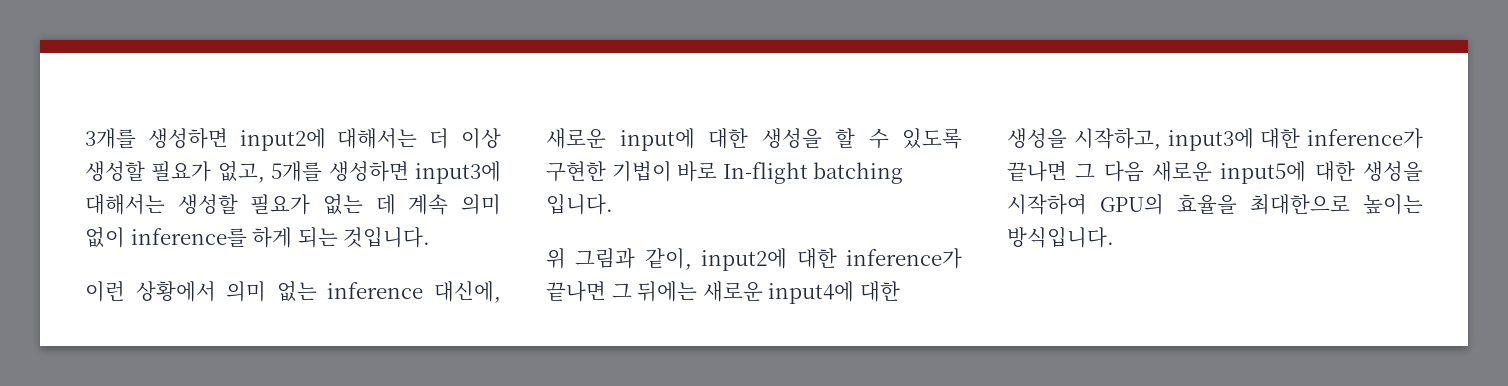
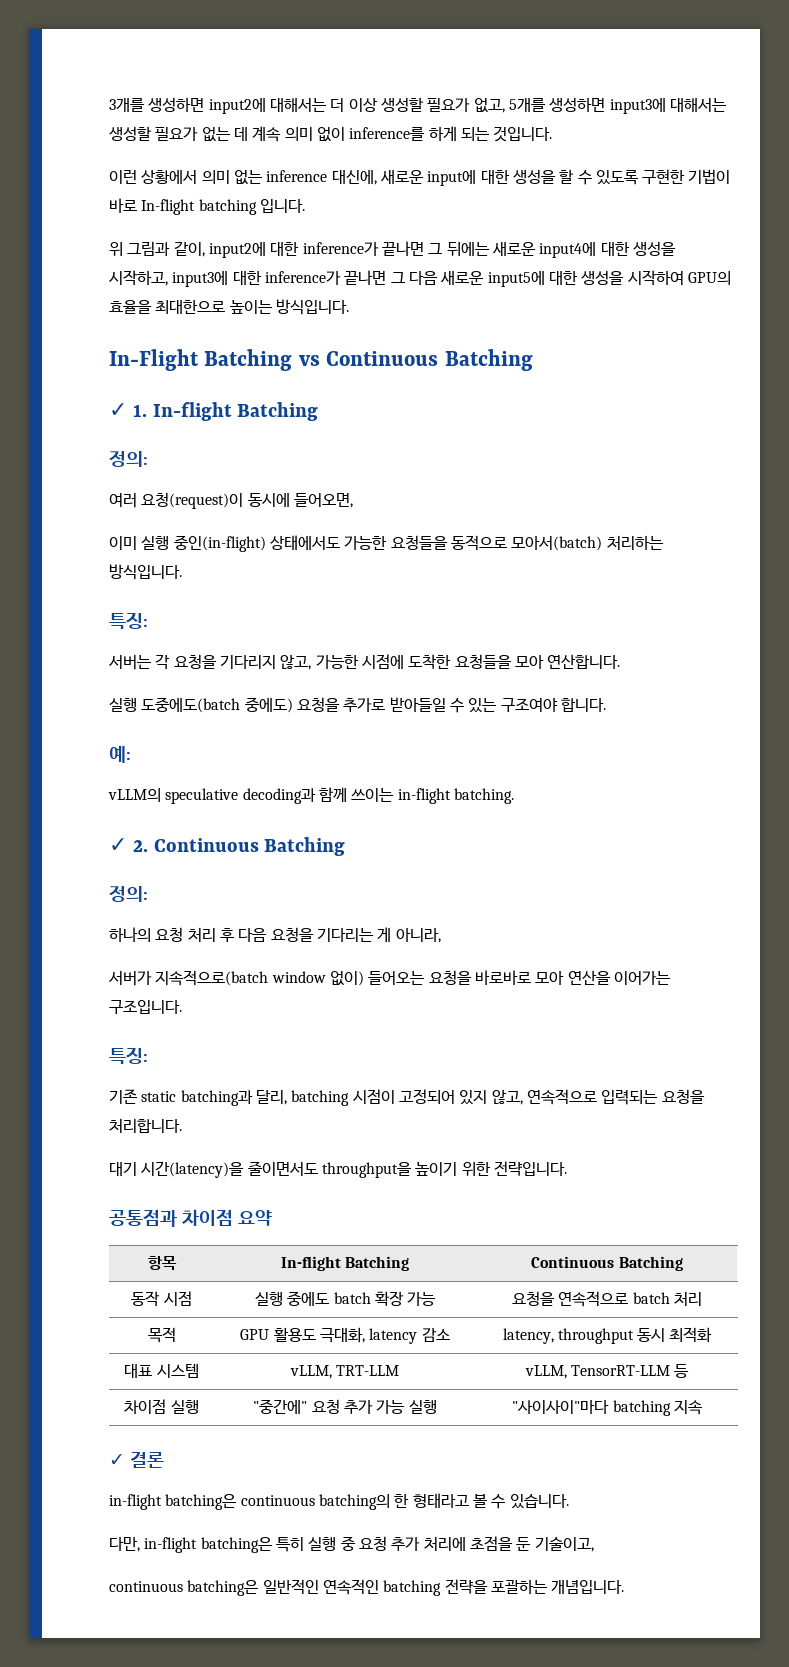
+ In-Flight Batching vs Continuous Batching
+ ✓ 1. In-flight Batching
+ 정의:
+ 여러 요청(request)이 동시에 들어오면,
+ 이미 실행 중인(in-flight) 상태에서도 가능한 요청들을 동적으로 모아서(batch) 처리하는 방식입니다.
+ 특징:
+ 서버는 각 요청을 기다리지 않고, 가능한 시점에 도착한 요청들을 모아 연산합니다.
+ 실행 도중에도(batch 중에도) 요청을 추가로 받아들일 수 있는 구조여야 합니다.
+ 예:
+ vLLM의 speculative decoding과 함께 쓰이는 in-flight batching.
+ ✓ 2. Continuous Batching
+ 정의:
+ 하나의 요청 처리 후 다음 요청을 기다리는 게 아니라,
+ 서버가 지속적으로(batch window 없이) 들어오는 요청을 바로바로 모아 연산을 이어가는 구조입니다.
+ 특징:
+ 기존 static batching과 달리, batching 시점이 고정되어 있지 않고, 연속적으로 입력되는 요청을 처리합니다.
+ 대기 시간(latency)을 줄이면서도 throughput을 높이기 위한 전략입니다.
+ 공통점과 차이점 요약
+ 항목 | In-flight Batching | Continuous Batching
+ 동작 시점 | 실행 중에도 batch 확장 가능 | 요청을 연속적으로 batch 처리
+ 목적 | GPU 활용도 극대화, latency 감소 | latency, throughput 동시 최적화
+ 대표 시스템 | vLLM, TRT-LLM | vLLM, TensorRT-LLM 등
+ 차이점 실행 | "중간에" 요청 추가 가능 실행 | "사이사이"마다 batching 지속
+ ✓ 결론
+ in-flight batching은 continuous batching의 한 형태라고 볼 수 있습니다.
+ 다만, in-flight batching은 특히 실행 중 요청 추가 처리에 초점을 둔 기술이고,
+ continuous batching은 일반적인 연속적인 batching 전략을 포괄하는 개념입니다.

